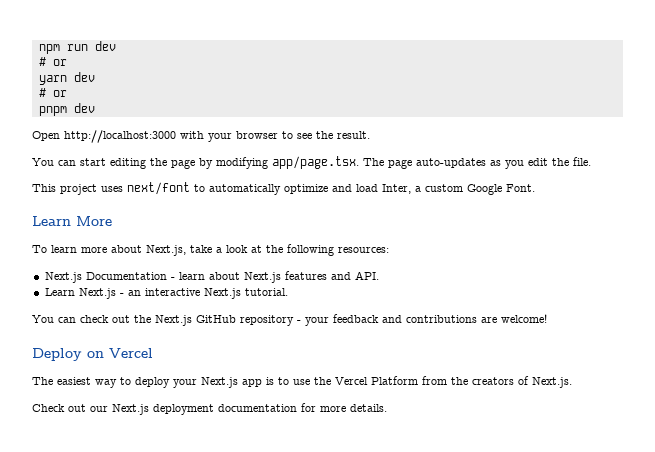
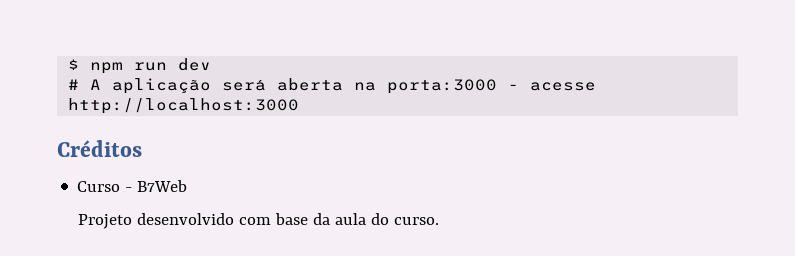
- npm run dev
- # or
- yarn dev
- # or
- pnpm dev
- Open http://localhost:3000 with your browser to see the result.
- You can start editing the page by modifying app/page.tsx. The page auto-updates as you edit the file.
- This project uses next/font to automatically optimize and load Inter, a custom Google Font.
- Learn More
- To learn more about Next.js, take a look at the following resources:
- Next.js Documentation - learn about Next.js features and API.
- Learn Next.js - an interactive Next.js tutorial.
- You can check out the Next.js GitHub repository - your feedback and contributions are welcome!
- Deploy on Vercel
- The easiest way to deploy your Next.js app is to use the Vercel Platform from the creators of Next.js.
- Check out our Next.js deployment documentation for more details.
+ $ npm run dev
+ # A aplicação será aberta na porta:3000 - acesse http://localhost:3000
+ Créditos
+ Curso - B7Web
+ Projeto desenvolvido com base da aula do curso.

